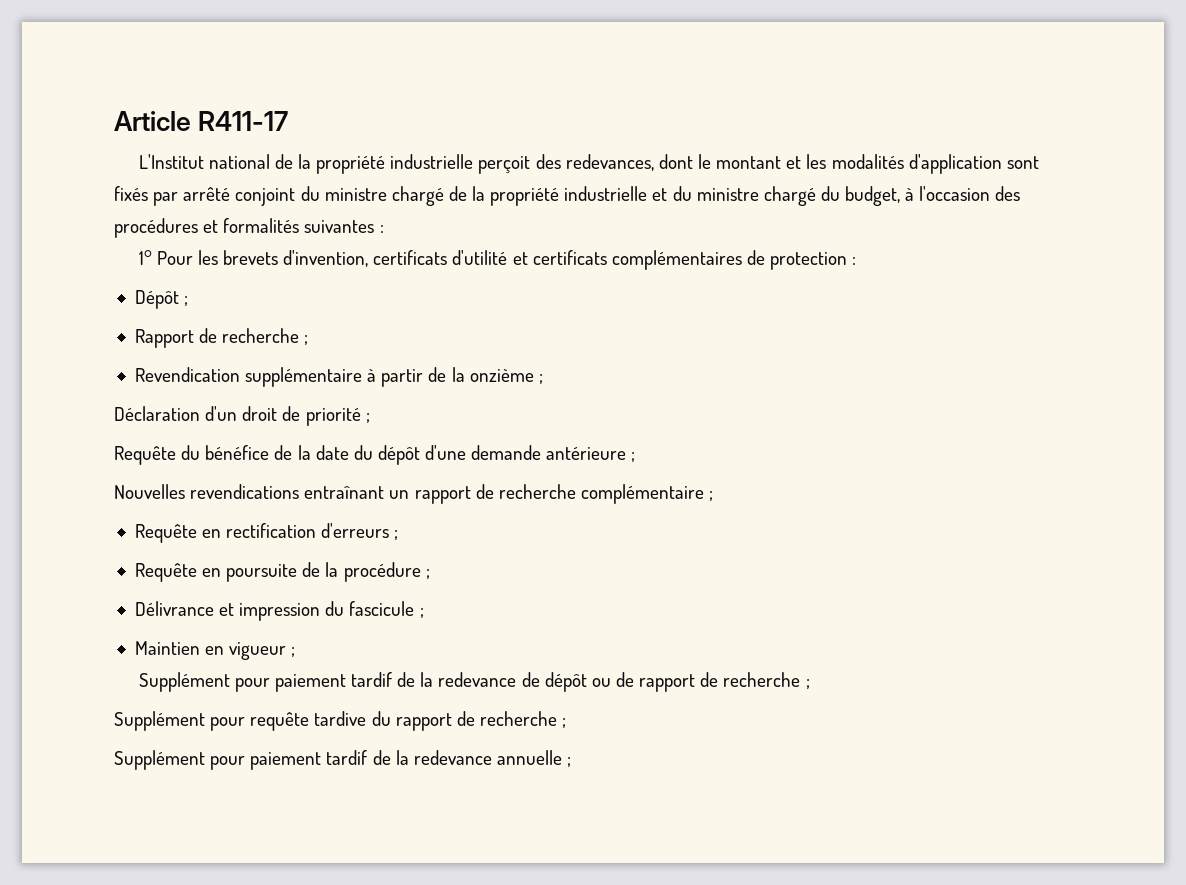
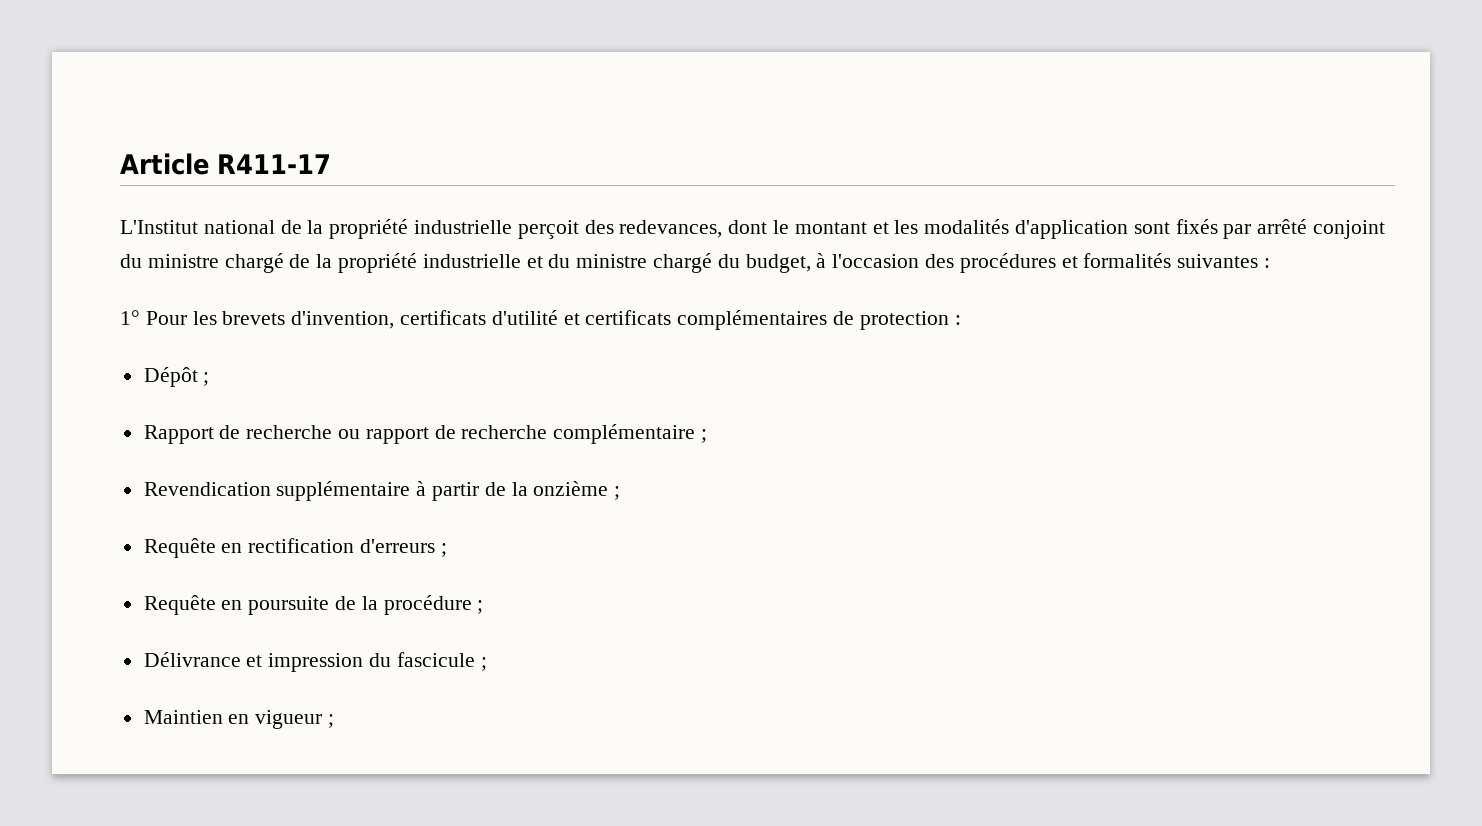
- Rapport de recherche ;
+ Rapport de recherche ou rapport de recherche complémentaire ;
- Déclaration d'un droit de priorité ;
- Requête du bénéfice de la date du dépôt d'une demande antérieure ;
- Nouvelles revendications entraînant un rapport de recherche complémentaire ;
- Supplément pour paiement tardif de la redevance de dépôt ou de rapport de recherche ;
- Supplément pour requête tardive du rapport de recherche ;
- Supplément pour paiement tardif de la redevance annuelle ;

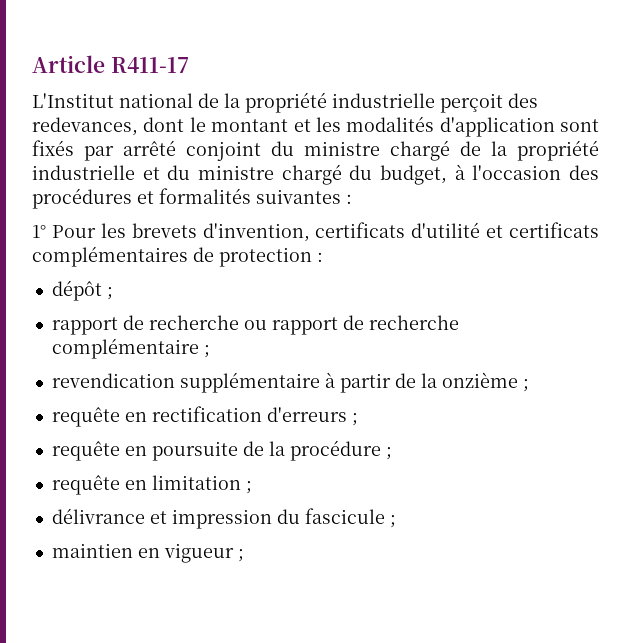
- Dépôt ;
- Rapport de recherche ou rapport de recherche complémentaire ;
+ dépôt ;
+ rapport de recherche ou rapport de recherche complémentaire ;
- Revendication supplémentaire à partir de la onzième ;
+ revendication supplémentaire à partir de la onzième ;
- Requête en rectification d'erreurs ;
+ requête en rectification d'erreurs ;
- Requête en poursuite de la procédure ;
+ requête en poursuite de la procédure ;
- Délivrance et impression du fascicule ;
+ requête en limitation ;
+ délivrance et impression du fascicule ;
- Maintien en vigueur ;
+ maintien en vigueur ;

